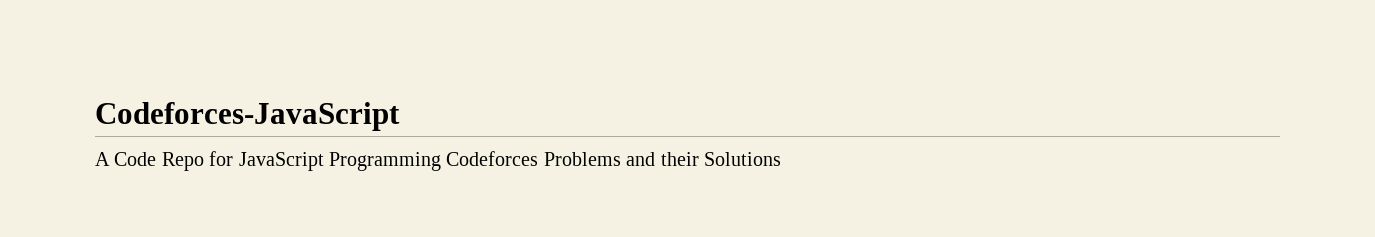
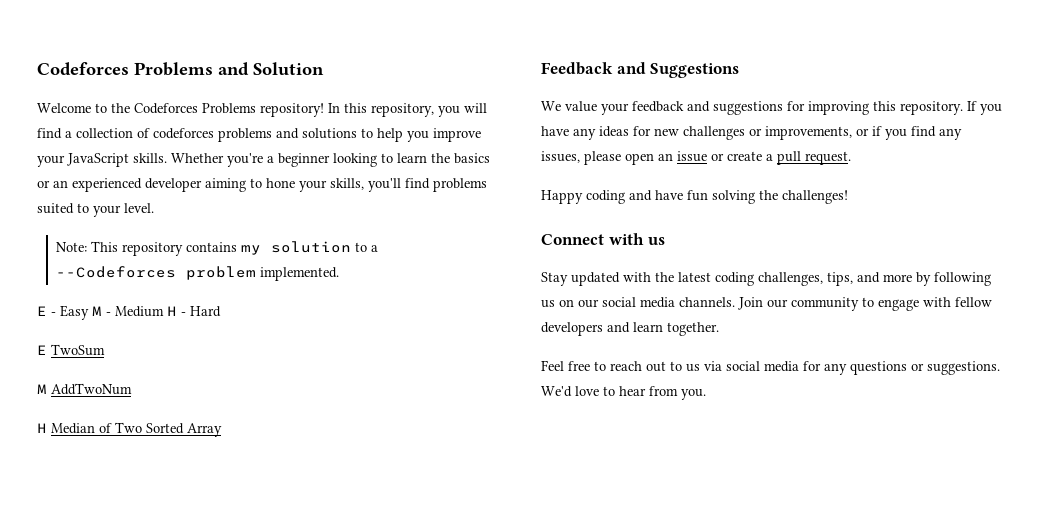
- Codeforces-JavaScript
- A Code Repo for JavaScript Programming Codeforces Problems and their Solutions
+ Codeforces Problems and Solution
+ Welcome to the Codeforces Problems repository! In this repository, you will find a collection of codeforces problems and solutions to help you improve your JavaScript skills. Whether you're a beginner looking to learn the basics or an experienced developer aiming to hone your skills, you'll find problems suited to your level.
+ Note: This repository contains my solution to a --Codeforces problem implemented.
+ E - Easy M - Medium H - Hard
+ E TwoSum
+ M AddTwoNum
+ H Median of Two Sorted Array
+ Feedback and Suggestions
+ We value your feedback and suggestions for improving this repository. If you have any ideas for new challenges or improvements, or if you find any issues, please open an issue or create a pull request.
+ Happy coding and have fun solving the challenges!
+ Connect with us
+ Stay updated with the latest coding challenges, tips, and more by following us on our social media channels. Join our community to engage with fellow developers and learn together.
+ Feel free to reach out to us via social media for any questions or suggestions. We'd love to hear from you.

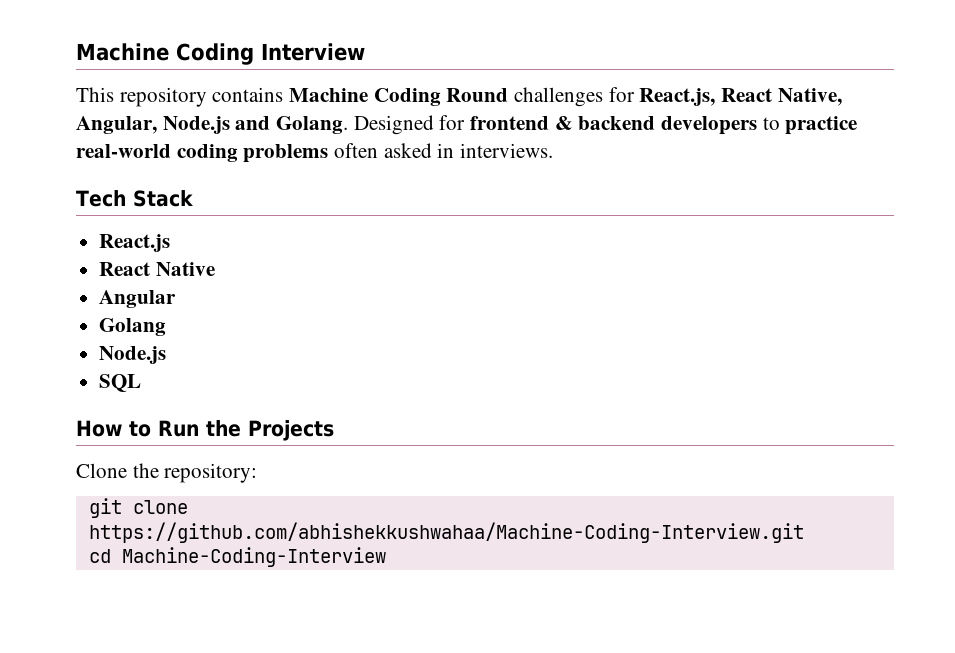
- Codeforces Problems and Solution
- Welcome to the Codeforces Problems repository! In this repository, you will find a collection of codeforces problems and solutions to help you improve your JavaScript skills. Whether you're a beginner looking to learn the basics or an experienced developer aiming to hone your skills, you'll find problems suited to your level.
- Note: This repository contains my solution to a --Codeforces problem implemented.
- E - Easy M - Medium H - Hard
- E TwoSum
- M AddTwoNum
- H Median of Two Sorted Array
- Feedback and Suggestions
- We value your feedback and suggestions for improving this repository. If you have any ideas for new challenges or improvements, or if you find any issues, please open an issue or create a pull request.
- Happy coding and have fun solving the challenges!
- Connect with us
- Stay updated with the latest coding challenges, tips, and more by following us on our social media channels. Join our community to engage with fellow developers and learn together.
- Feel free to reach out to us via social media for any questions or suggestions. We'd love to hear from you.
+ Machine Coding Interview
+ This repository contains Machine Coding Round challenges for React.js, React Native, Angular, Node.js and Golang. Designed for frontend & backend developers to practice real-world coding problems often asked in interviews.
+ Tech Stack
+ React.js
+ React Native
+ Angular
+ Golang
+ Node.js
+ SQL
+ How to Run the Projects
+ Clone the repository:
+ git clone https://github.com/abhishekkushwahaa/Machine-Coding-Interview.git
+ cd Machine-Coding-Interview

